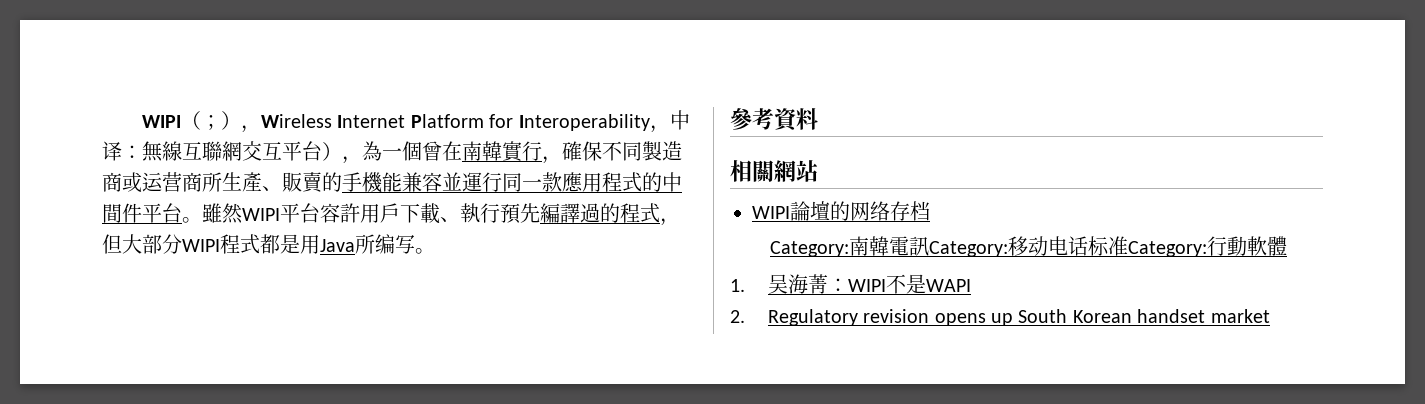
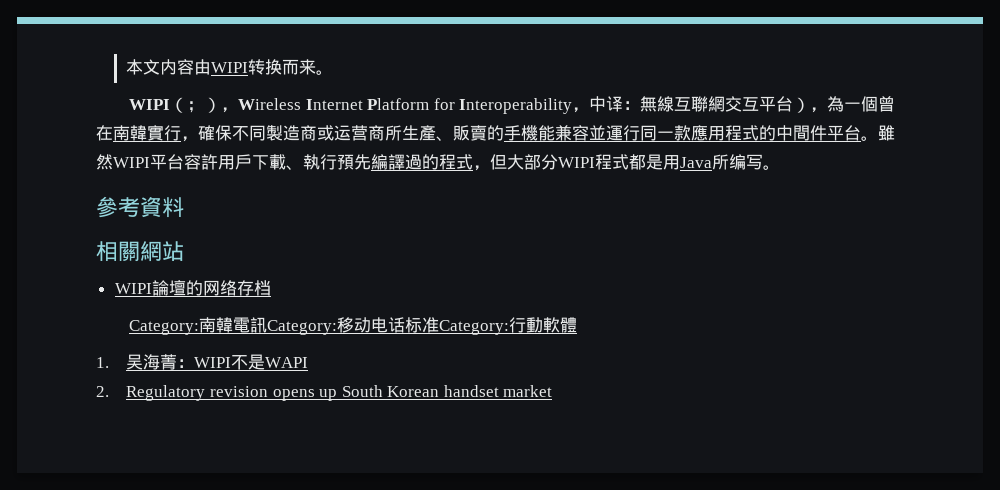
+ 本文内容由WIPI转换而来。

